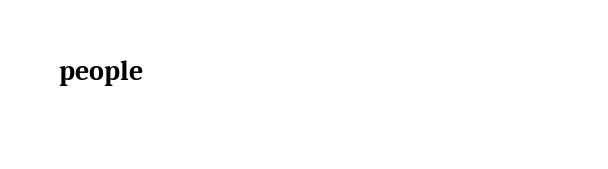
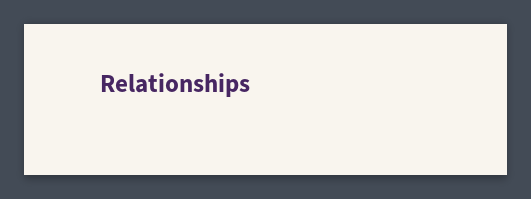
- people
+ Relationships

